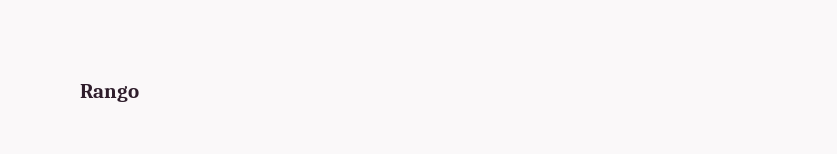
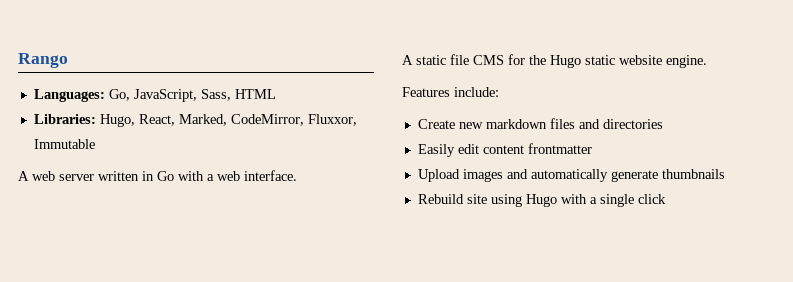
+ Languages: Go, JavaScript, Sass, HTML
+ Libraries: Hugo, React, Marked, CodeMirror, Fluxxor, Immutable
+ A web server written in Go with a web interface.
+ A static file CMS for the Hugo static website engine.
+ Features include:
+ Create new markdown files and directories
+ Easily edit content frontmatter
+ Upload images and automatically generate thumbnails
+ Rebuild site using Hugo with a single click

